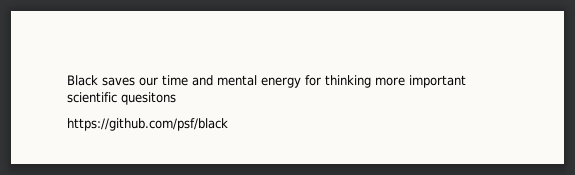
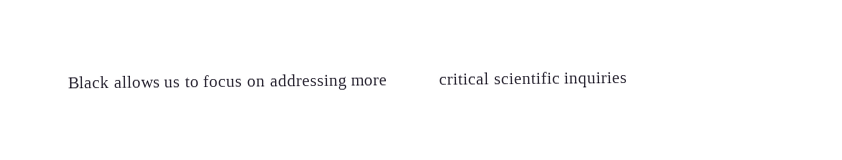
- Black saves our time and mental energy for thinking more important scientific quesitons
- https://github.com/psf/black
+ Black allows us to focus on addressing more critical scientific inquiries

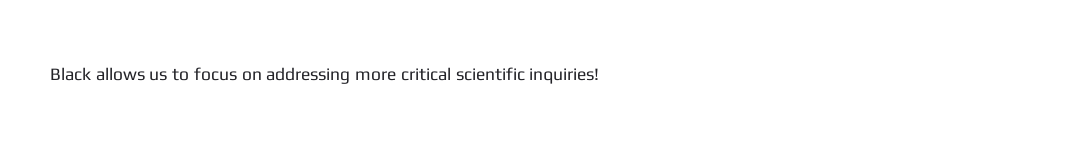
- Black allows us to focus on addressing more critical scientific inquiries
+ Black allows us to focus on addressing more critical scientific inquiries!

